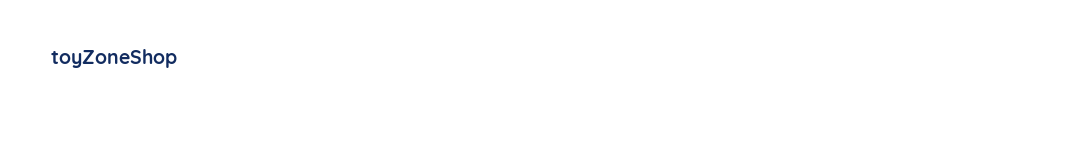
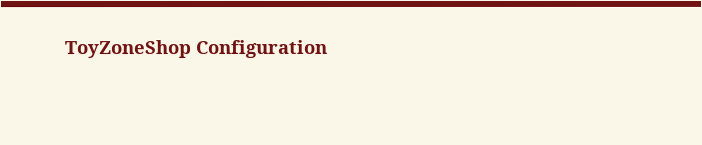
- toyZoneShop
+ ToyZoneShop Configuration

